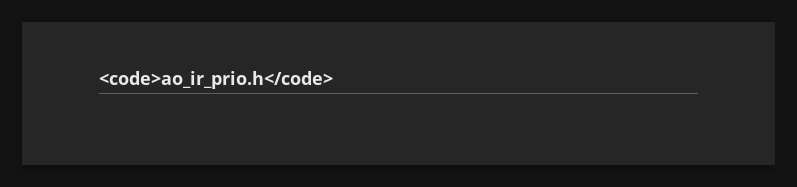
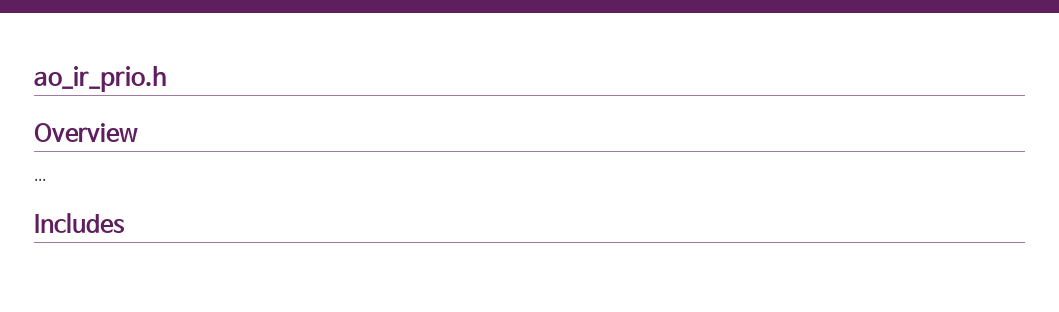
- <code>ao_ir_prio.h</code>
+ ao_ir_prio.h
+ Overview
+ ...
+ Includes

